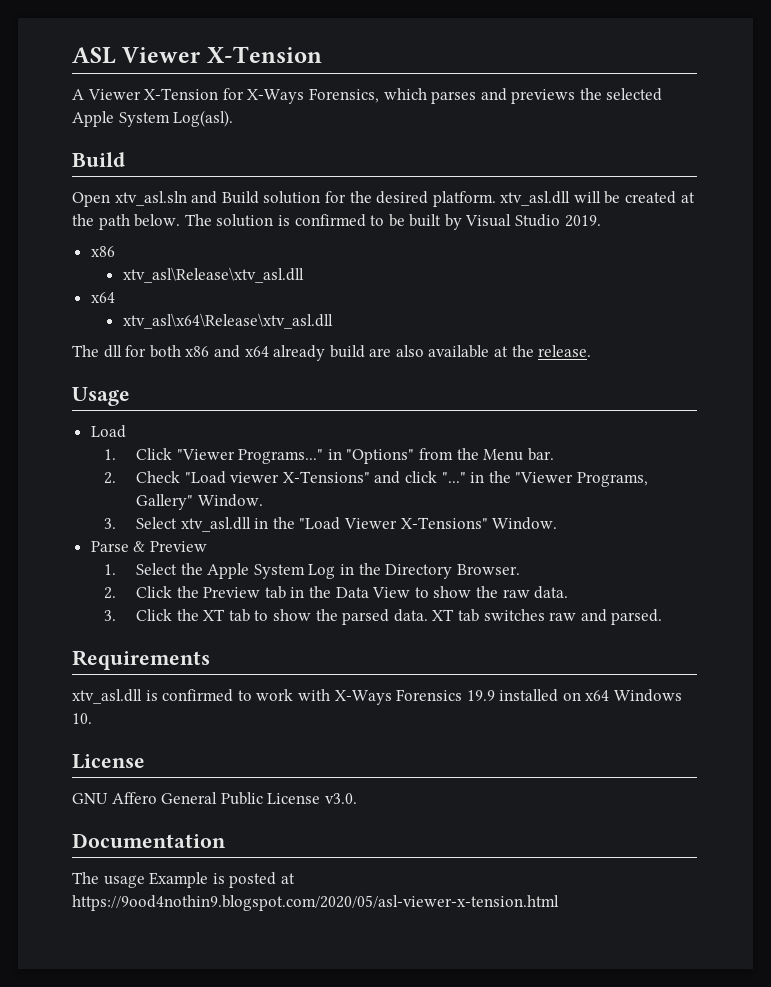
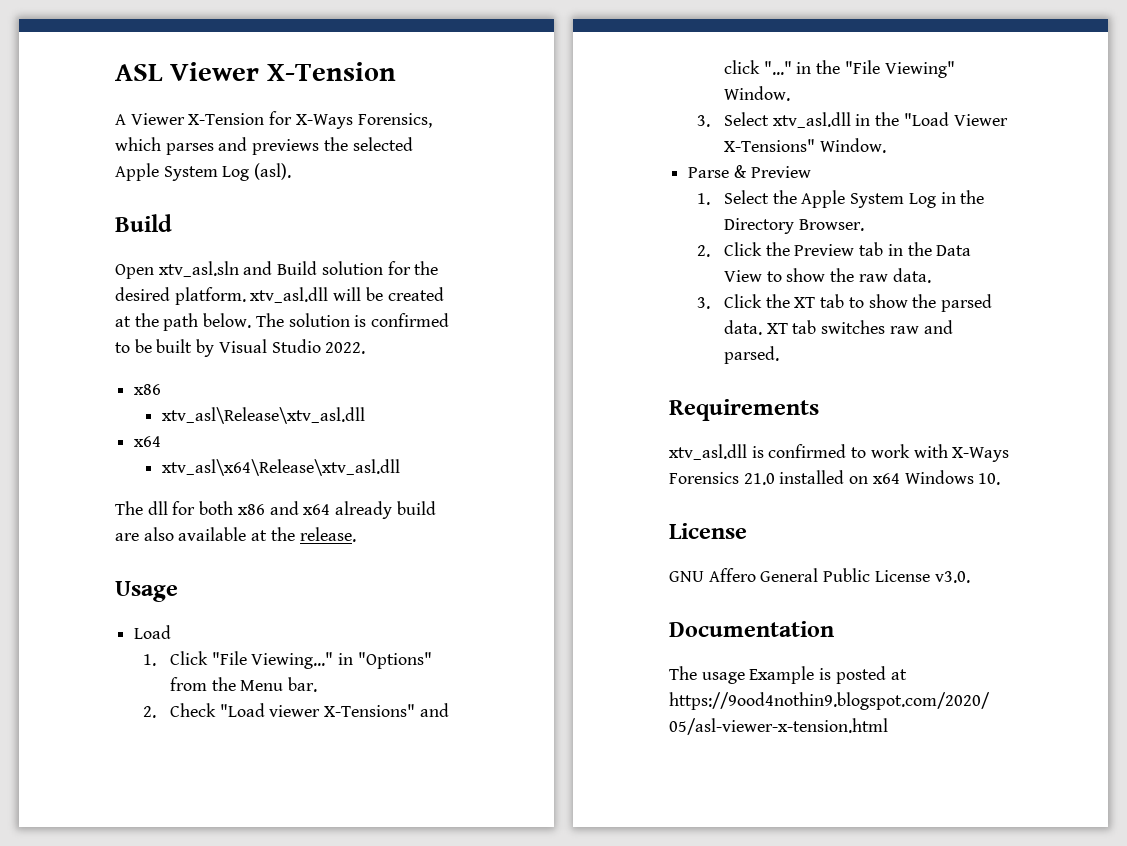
- A Viewer X-Tension for X-Ways Forensics, which parses and previews the selected Apple System Log(asl).
+ A Viewer X-Tension for X-Ways Forensics, which parses and previews the selected Apple System Log (asl).
- The solution is confirmed to be built by Visual Studio 2019.
+ The solution is confirmed to be built by Visual Studio 2022.
- 1. Click "Viewer Programs..." in "Options" from the Menu bar.
+ 1. Click "File Viewing..." in "Options" from the Menu bar.
- 2. Check "Load viewer X-Tensions" and click "..." in the "Viewer Programs, Gallery" Window.
+ 2. Check "Load viewer X-Tensions" and click "..." in the "File Viewing" Window.
- xtv_asl.dll is confirmed to work with X-Ways Forensics 19.9 installed on x64 Windows 10.
+ xtv_asl.dll is confirmed to work with X-Ways Forensics 21.0 installed on x64 Windows 10.

